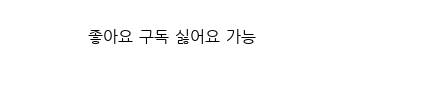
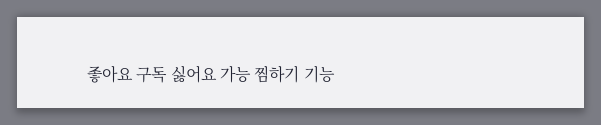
- 좋아요 구독 싫어요 가능
+ 좋아요 구독 싫어요 가능 찜하기 기능

